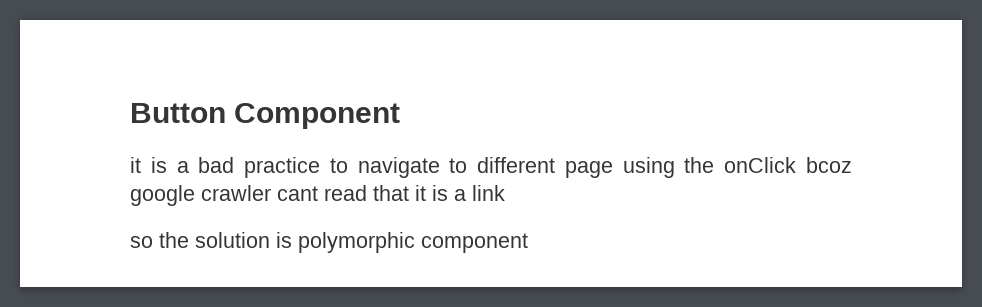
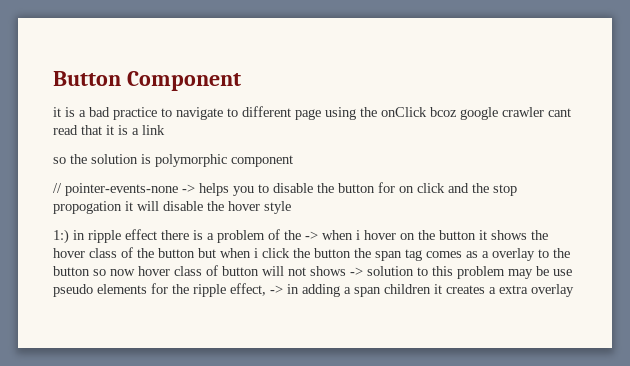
+ // pointer-events-none -> helps you to disable the button for on click and the stop propogation it will disable the hover style
+ 1:) in ripple effect there is a problem of the -> when i hover on the button it shows the hover class of the button but when i click the button the span tag comes as a overlay to the button so now hover class of button will not shows -> solution to this problem may be use pseudo elements for the ripple effect, -> in adding a span children it creates a extra overlay

